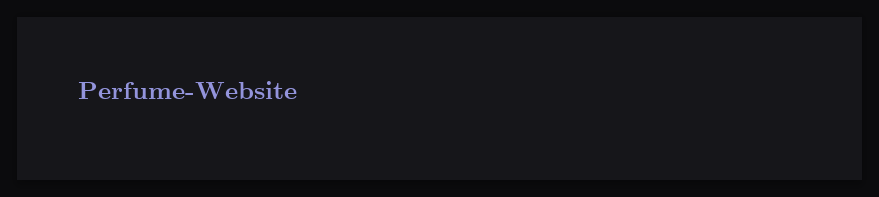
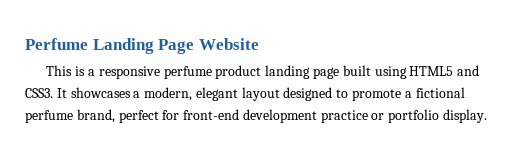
- Perfume-Website
+ Perfume Landing Page Website
+ This is a responsive perfume product landing page built using HTML5 and CSS3. It showcases a modern, elegant layout designed to promote a fictional perfume brand, perfect for front-end development practice or portfolio display.

